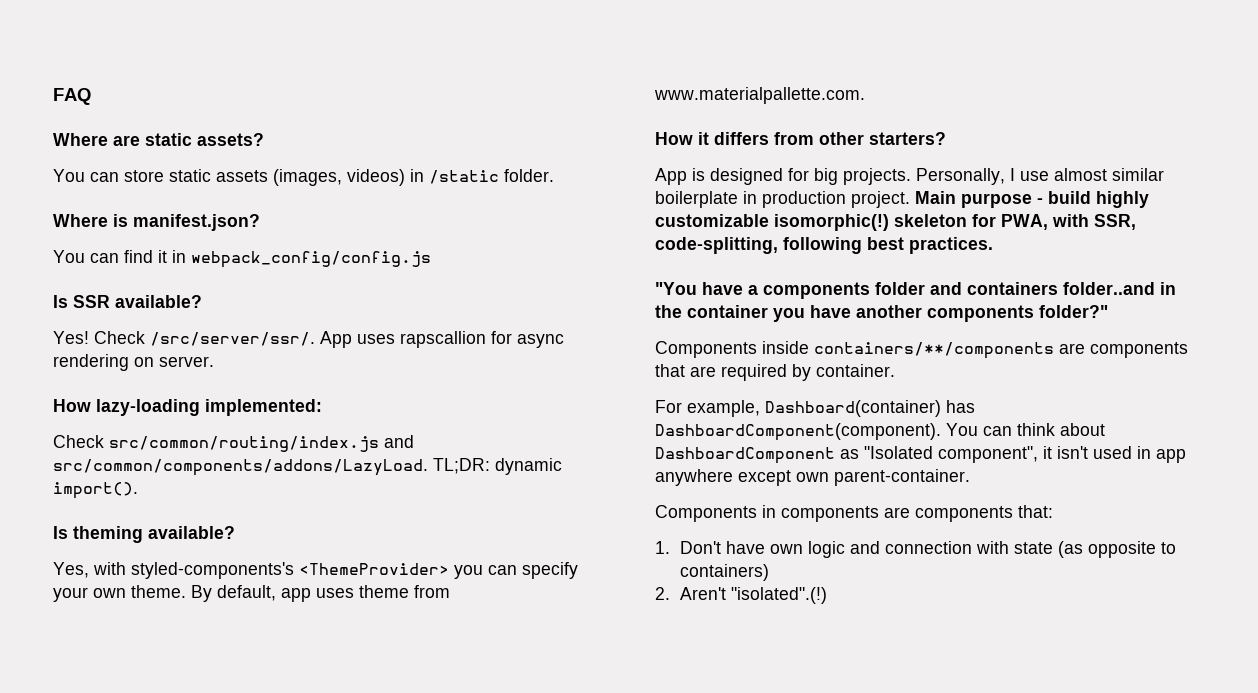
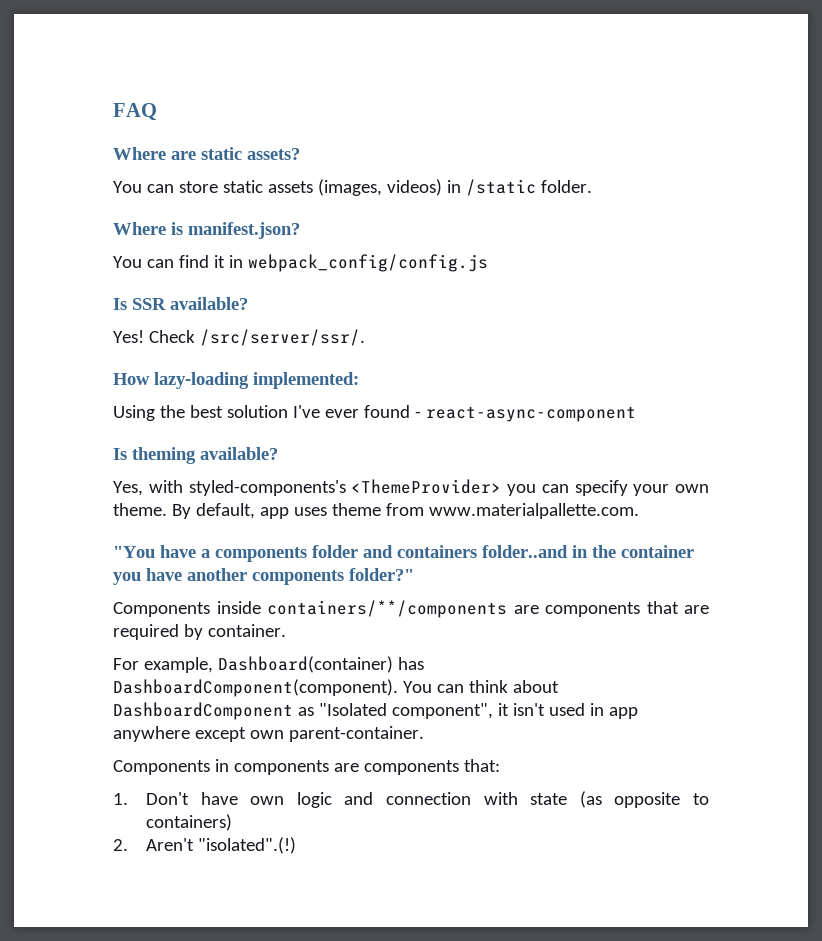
- Check /src/server/ssr/. App uses rapscallion for async rendering on server.
+ Check /src/server/ssr/.
  How lazy-loading implemented:
- Check src/common/routing/index.js and src/common/components/addons/LazyLoad. TL;DR: dynamic import().
+ Using the best solution I've ever found - react-async-component
- How it differs from other starters?
- App is designed for big projects. Personally, I use almost similar boilerplate in production project. Main purpose - build highly customizable isomorphic(!) skeleton for PWA, with SSR, code-splitting, following best practices.

